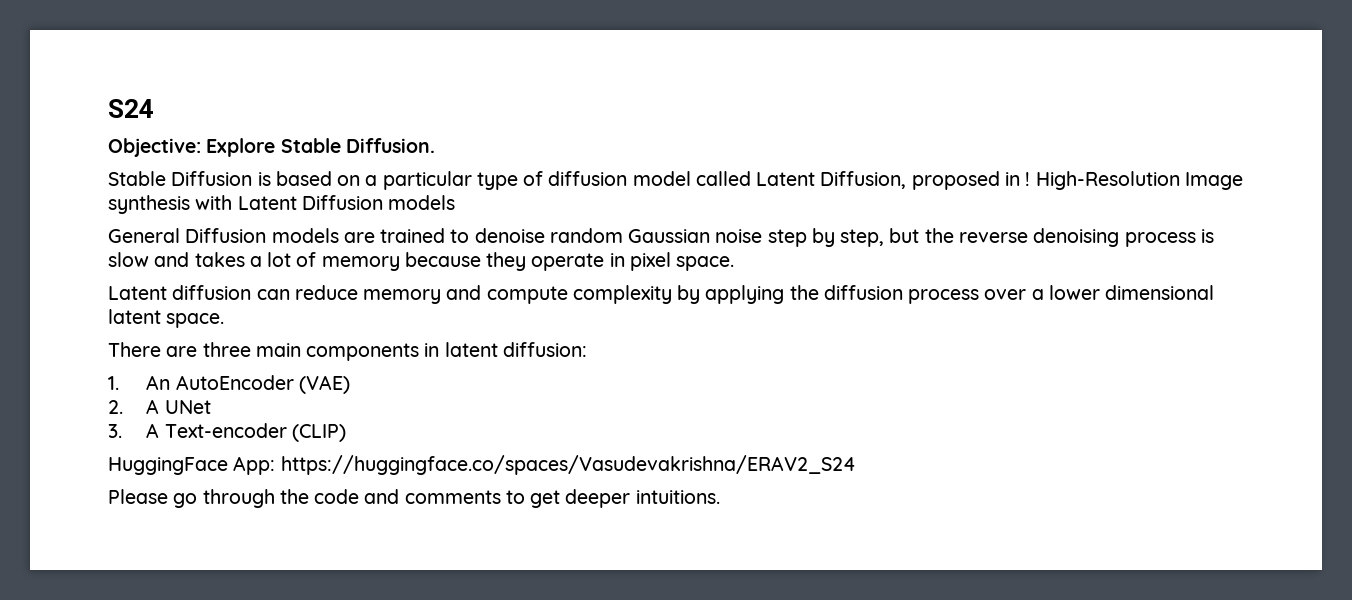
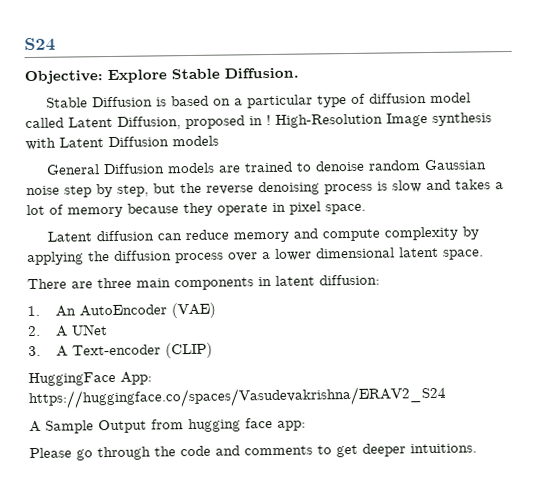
+ A Sample Output from hugging face app:

